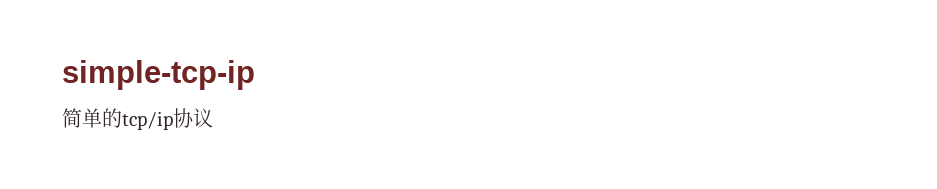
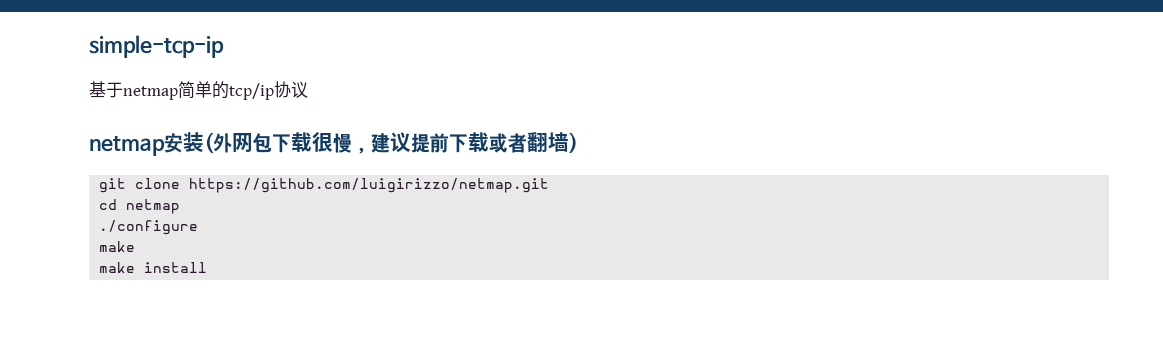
- 简单的tcp/ip协议
+ 基于netmap简单的tcp/ip协议
+ netmap安装(外网包下载很慢，建议提前下载或者翻墙)
+ git clone https://github.com/luigirizzo/netmap.git
+ cd netmap
+ ./configure
+ make
+ make install

